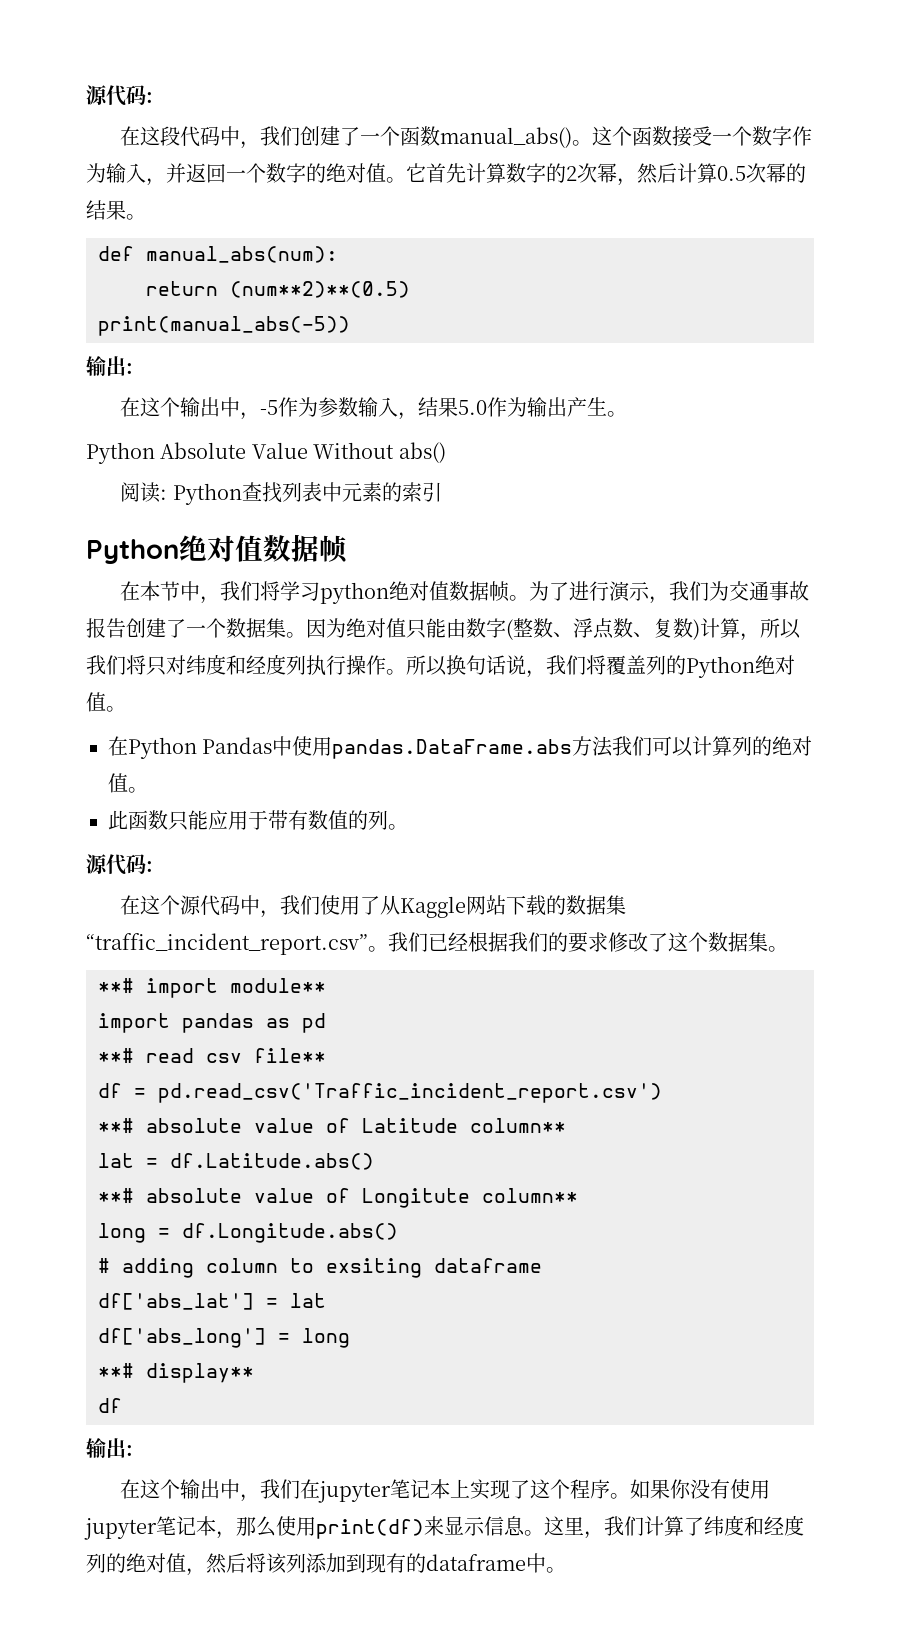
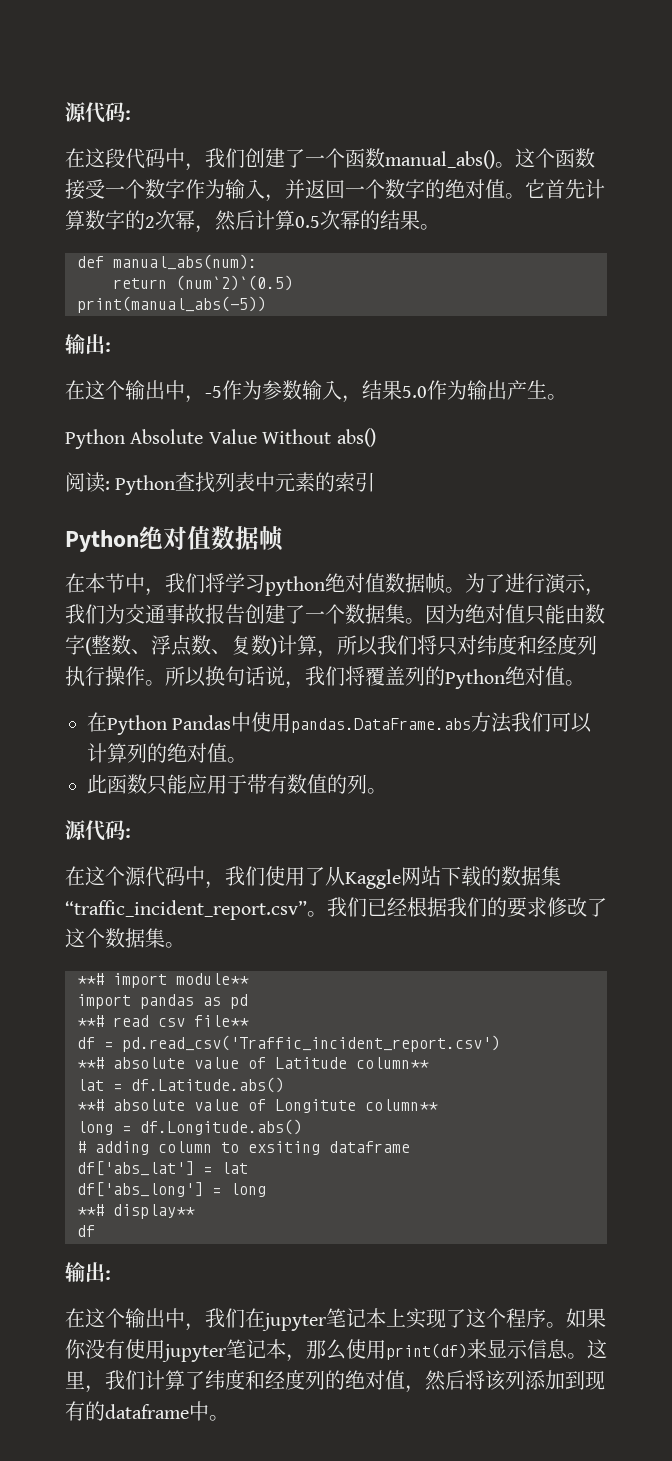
- return (num**2)**(0.5)
+ return (num`2)`(0.5)

